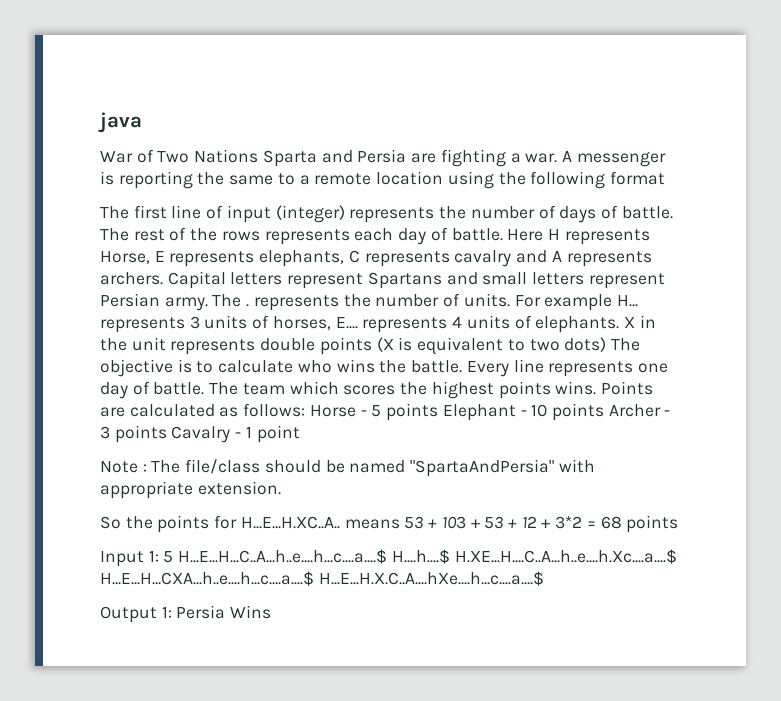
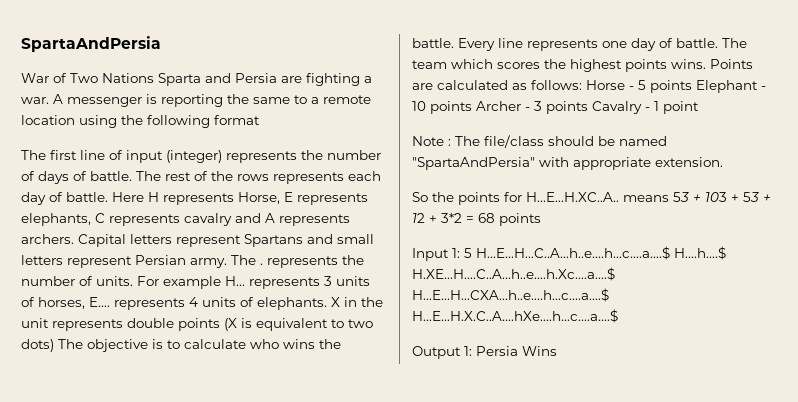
- java
+ SpartaAndPersia

